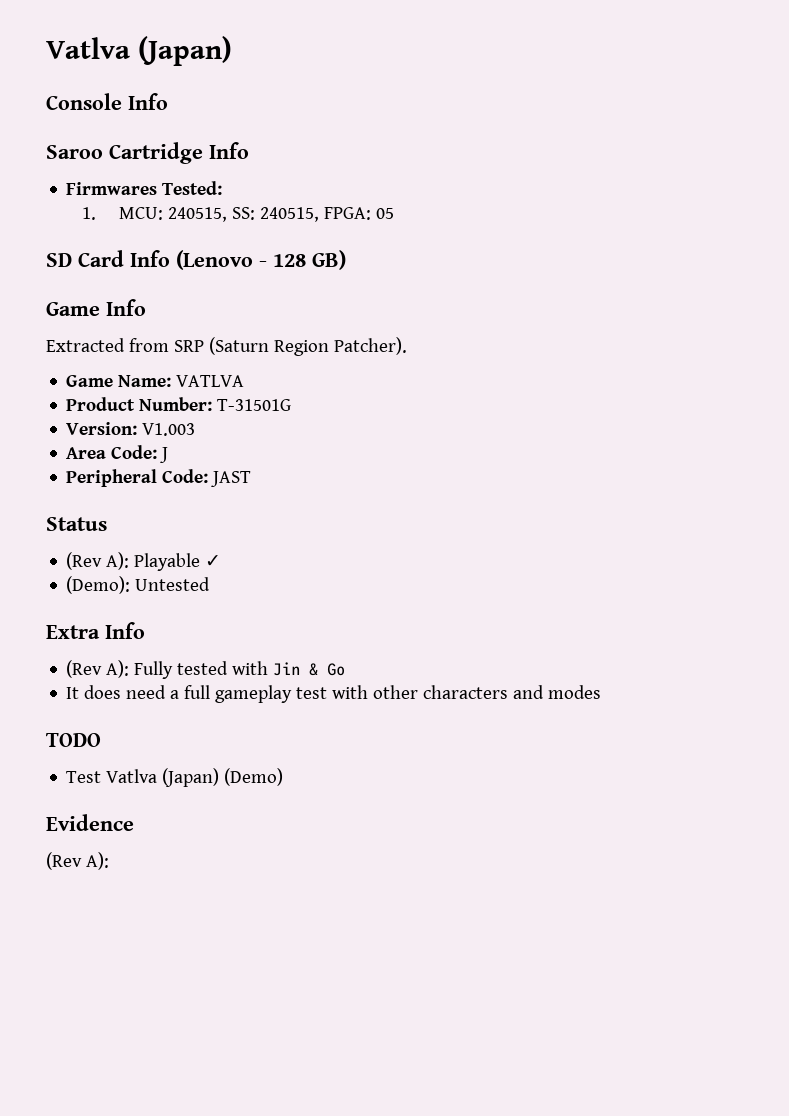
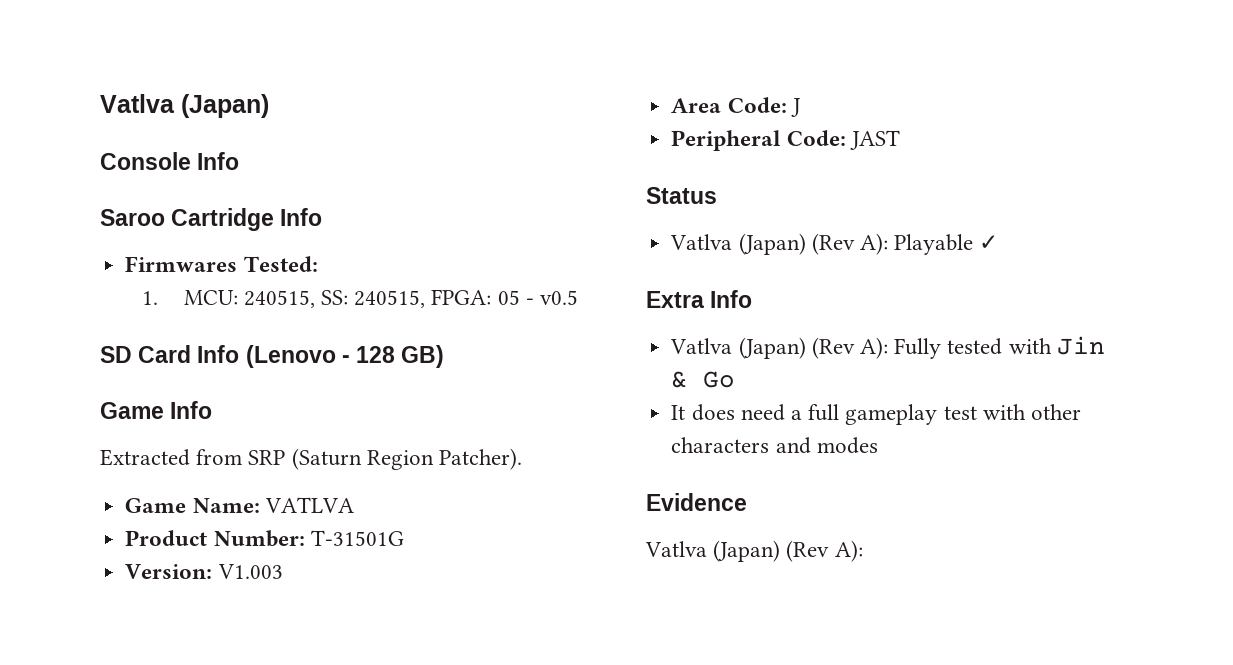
- 1. MCU: 240515, SS: 240515, FPGA: 05
+ 1. MCU: 240515, SS: 240515, FPGA: 05 - v0.5
- (Rev A): Playable ✓
+ Vatlva (Japan) (Rev A): Playable ✓
- (Demo): Untested
- (Rev A): Fully tested with Jin & Go
+ Vatlva (Japan) (Rev A): Fully tested with Jin & Go
- TODO
- Test Vatlva (Japan) (Demo)
  Evidence
- (Rev A):
+ Vatlva (Japan) (Rev A):

